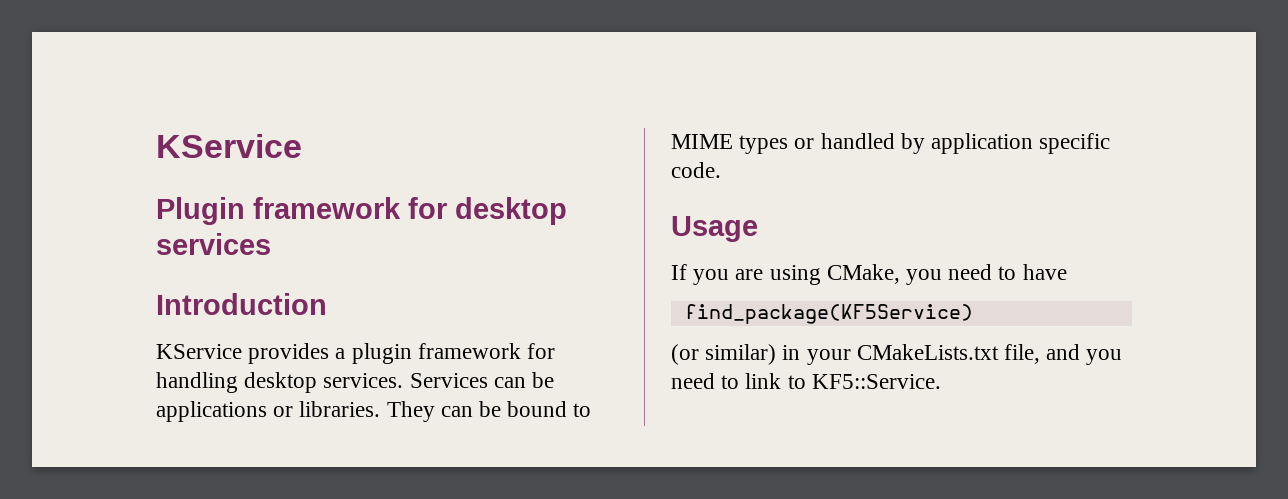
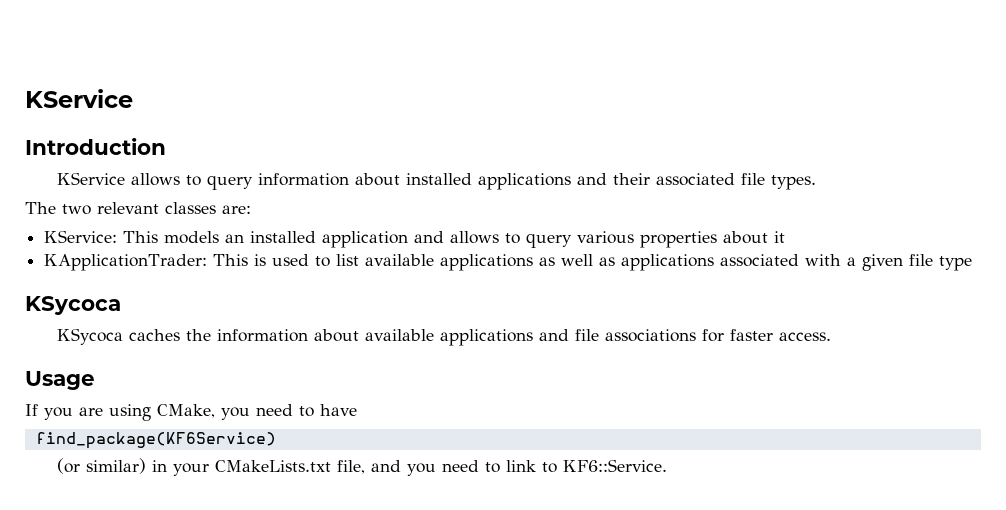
- Plugin framework for desktop services
  Introduction
- KService provides a plugin framework for handling desktop services. Services can be applications or libraries. They can be bound to MIME types or handled by application specific code.
+ KService allows to query information about installed applications and their associated file types.
+ The two relevant classes are:
+ KService: This models an installed application and allows to query various properties about it
+ KApplicationTrader: This is used to list available applications as well as applications associated with a given file type
+ KSycoca
+ KSycoca caches the information about available applications and file associations for faster access.
- find_package(KF5Service)
+ find_package(KF6Service)
- (or similar) in your CMakeLists.txt file, and you need to link to KF5::Service.
+ (or similar) in your CMakeLists.txt file, and you need to link to KF6::Service.

